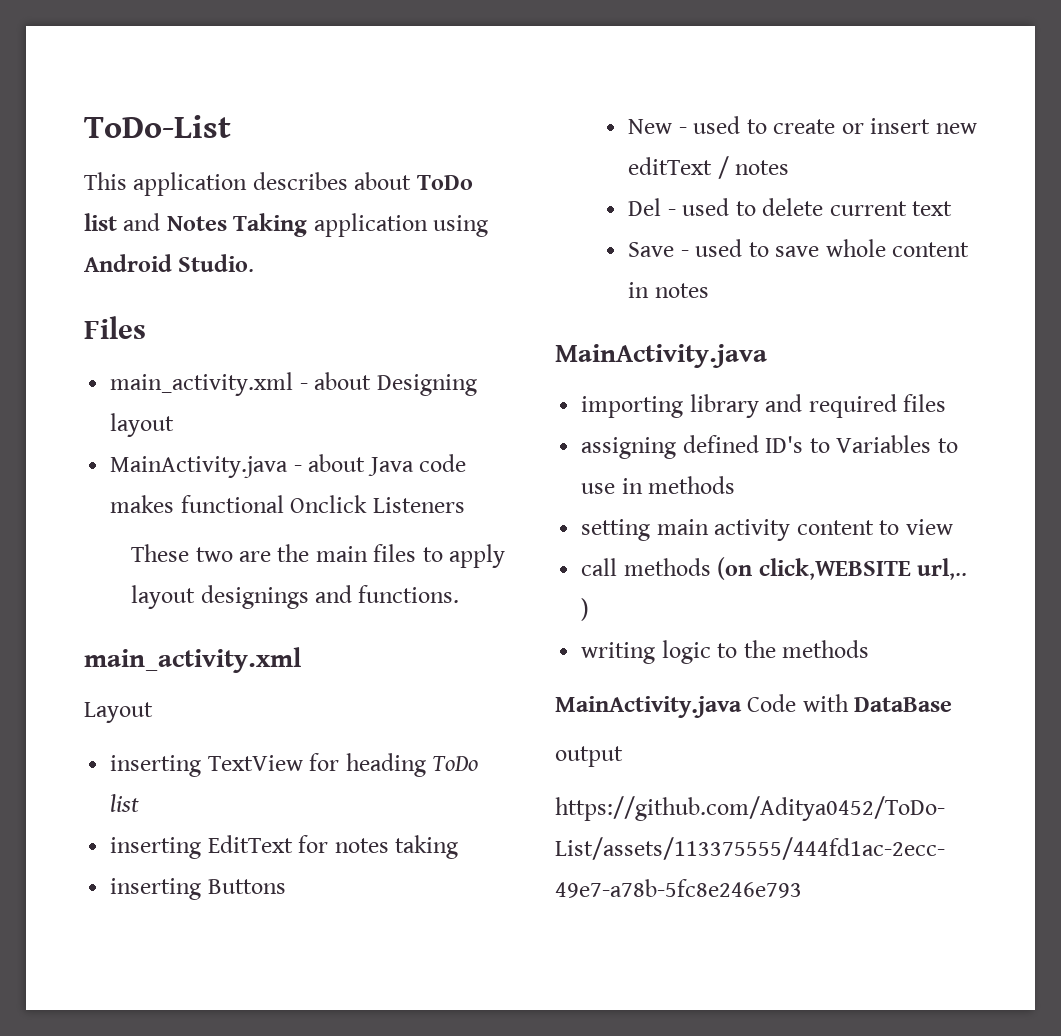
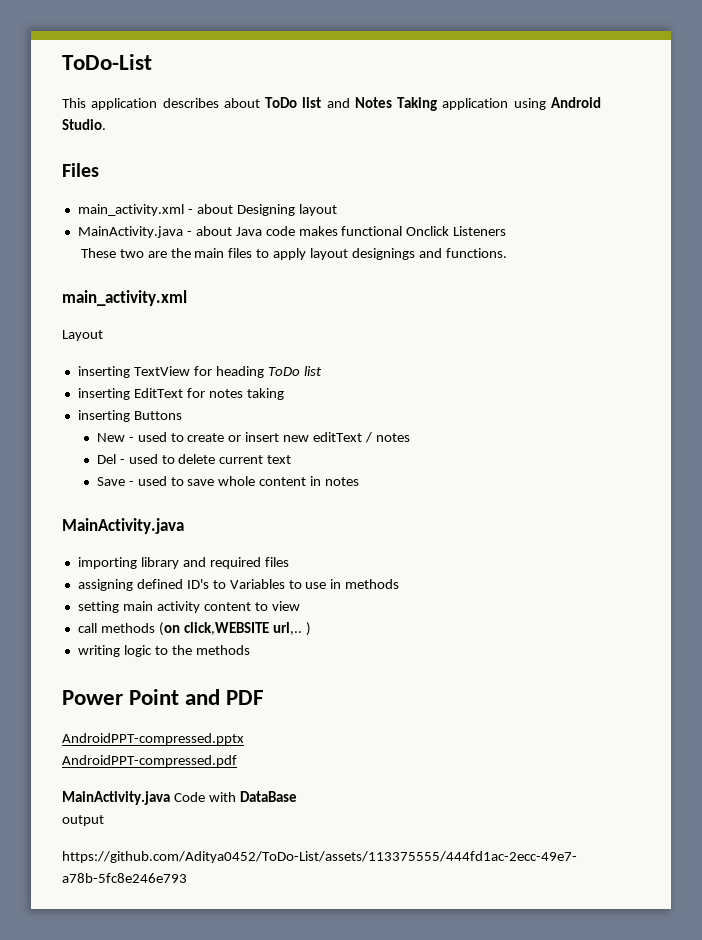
+ Power Point and PDF
+ AndroidPPT-compressed.pptx
+ AndroidPPT-compressed.pdf

